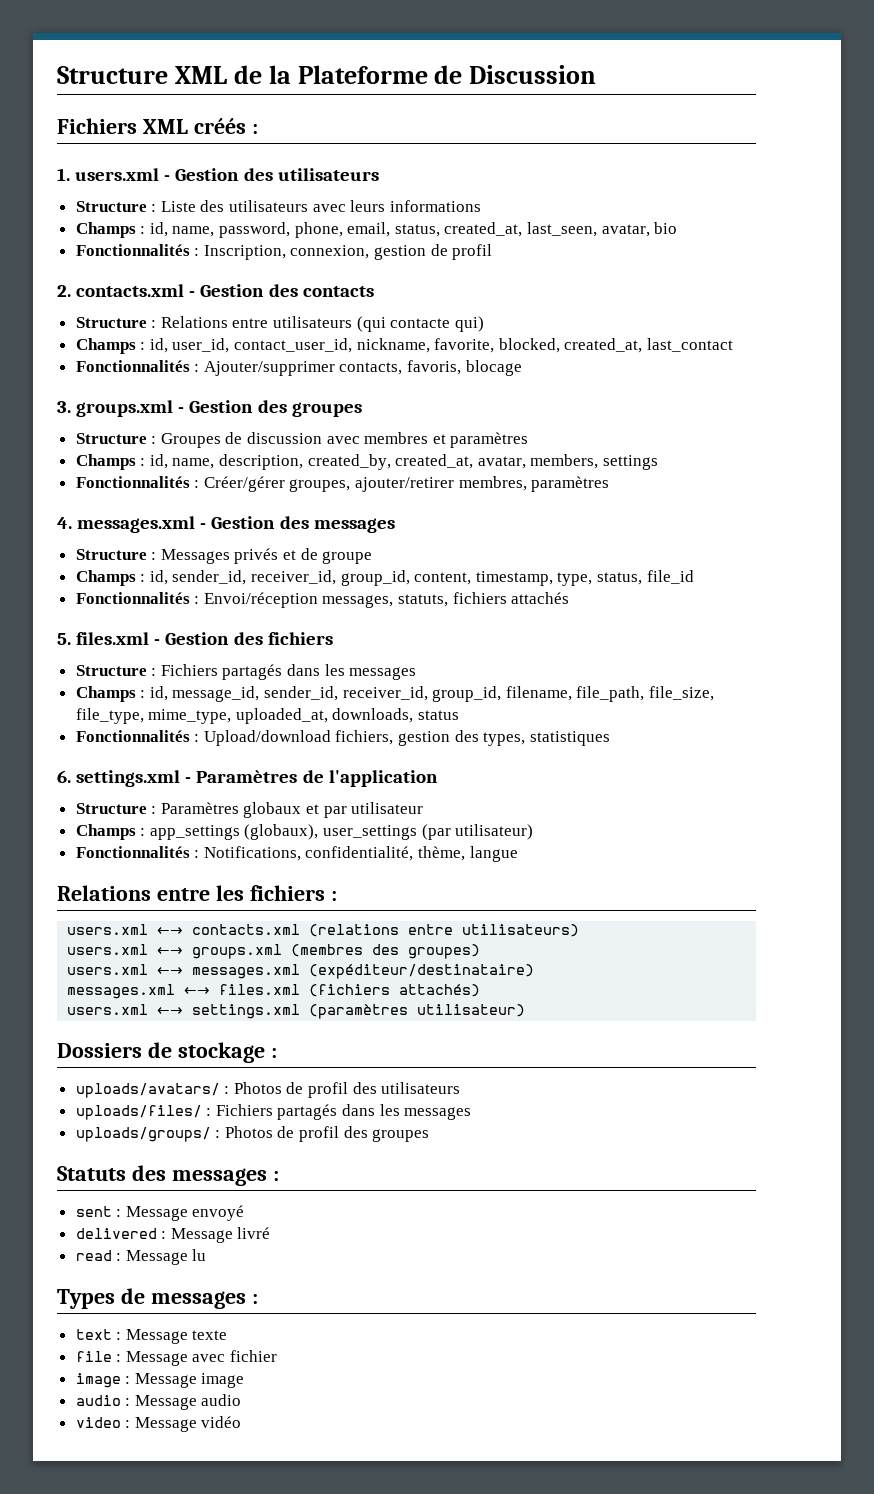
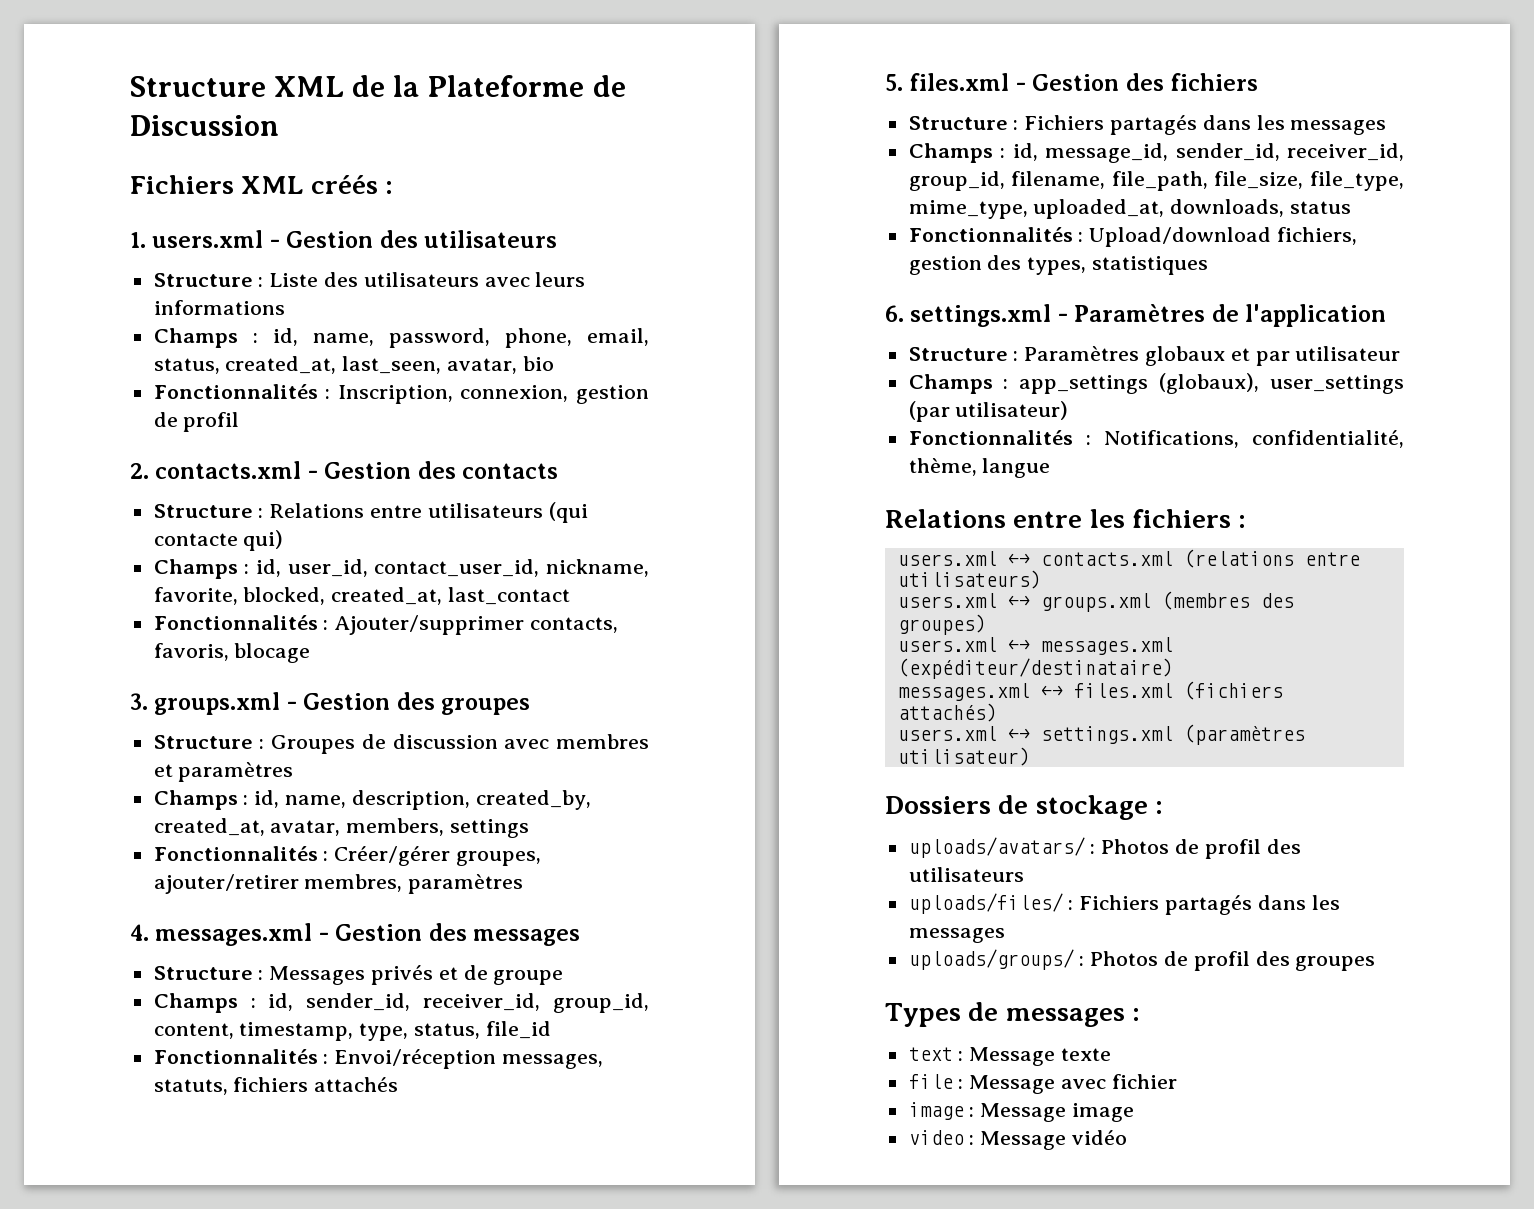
- Statuts des messages :
- sent : Message envoyé
- delivered : Message livré
- read : Message lu
- audio : Message audio

